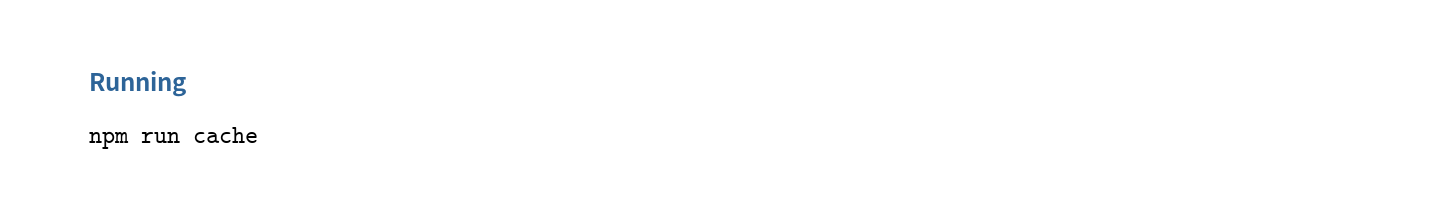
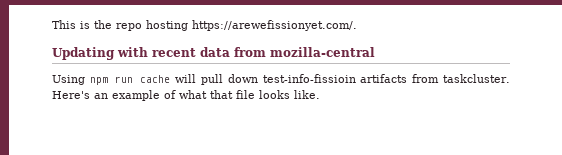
- Running
- npm run cache
+ This is the repo hosting https://arewefissionyet.com/.
+ Updating with recent data from mozilla-central
+ Using npm run cache will pull down test-info-fissioin artifacts from taskcluster. Here's an example of what that file looks like.

